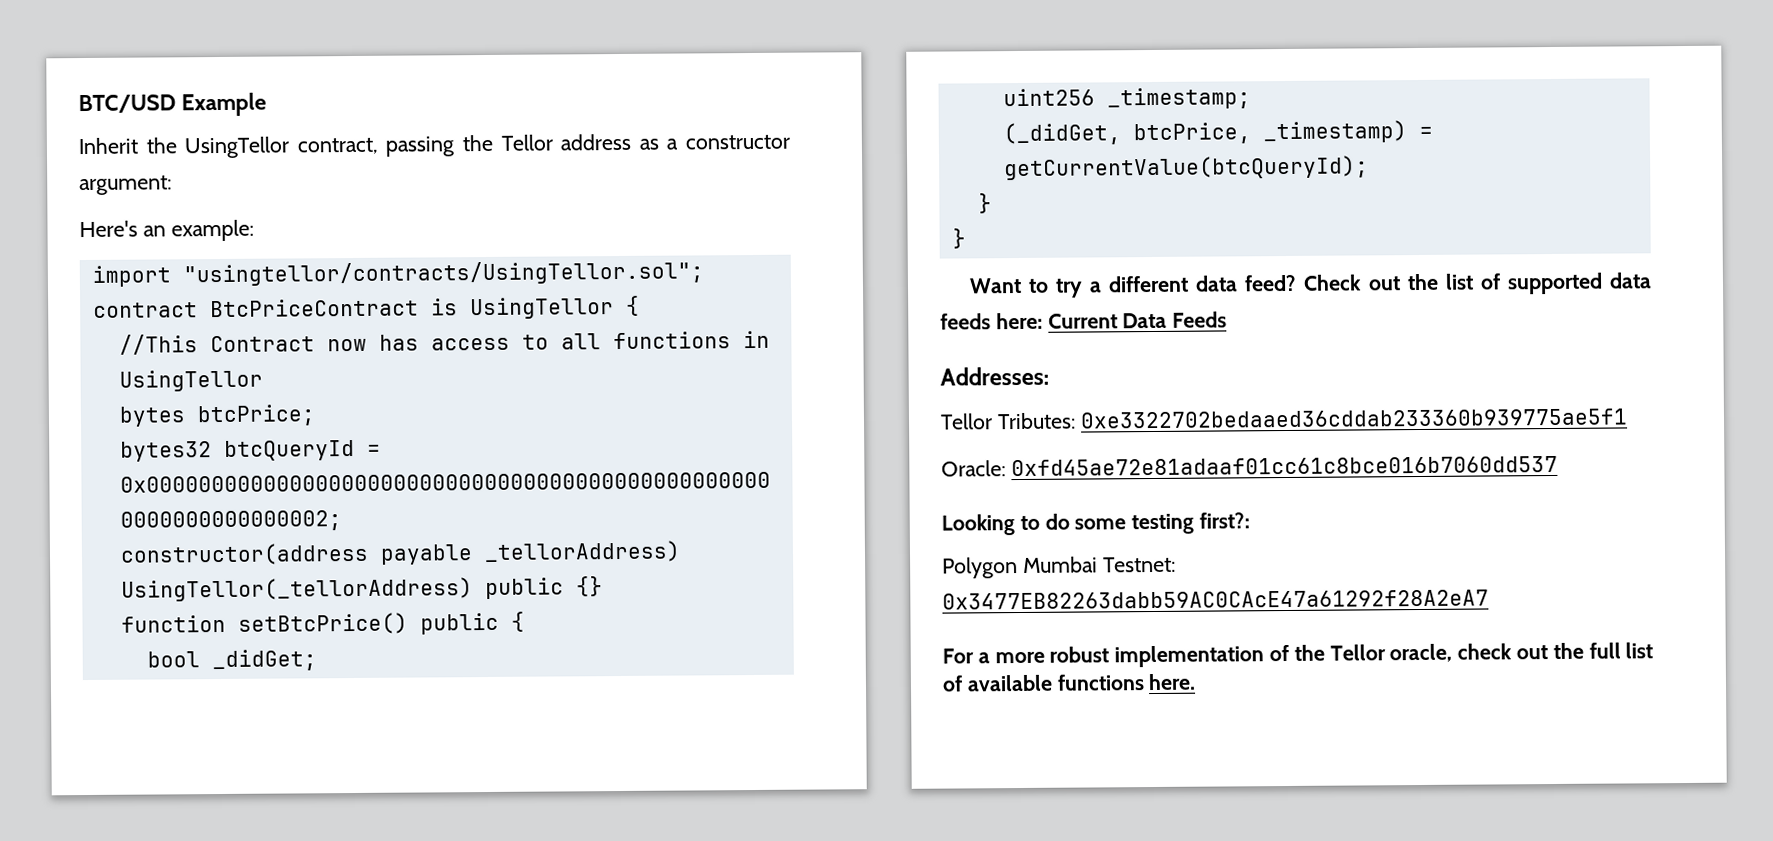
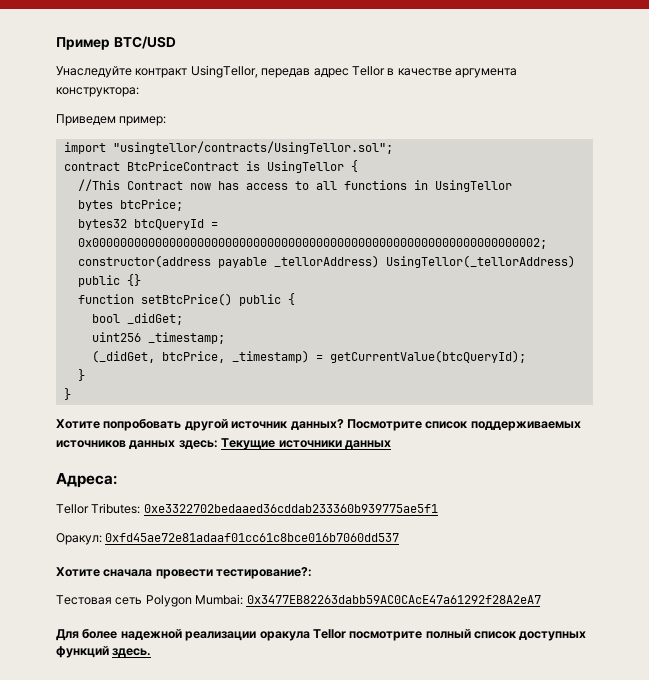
- BTC/USD Example
- Inherit the UsingTellor contract, passing the Tellor address as a constructor argument:
- Here's an example:
+ Пример BTC/USD
+ Унаследуйте контракт UsingTellor, передав адрес Tellor в качестве аргумента конструктора:
+ Приведем пример:
- Want to try a different data feed? Check out the list of supported data feeds here: Current Data Feeds
- Addresses:
+ Хотите попробовать другой источник данных? Посмотрите список поддерживаемых источников данных здесь: Текущие источники данных
+ Адреса:
- Oracle: 0xfd45ae72e81adaaf01cc61c8bce016b7060dd537
+ Оракул: 0xfd45ae72e81adaaf01cc61c8bce016b7060dd537
- Looking to do some testing first?:
- Polygon Mumbai Testnet: 0x3477EB82263dabb59AC0CAcE47a61292f28A2eA7
- For a more robust implementation of the Tellor oracle, check out the full list of available functions here.
+ Хотите сначала провести тестирование?:
+ Тестовая сеть Polygon Mumbai: 0x3477EB82263dabb59AC0CAcE47a61292f28A2eA7
+ Для более надежной реализации оракула Tellor посмотрите полный список доступных функций здесь.

